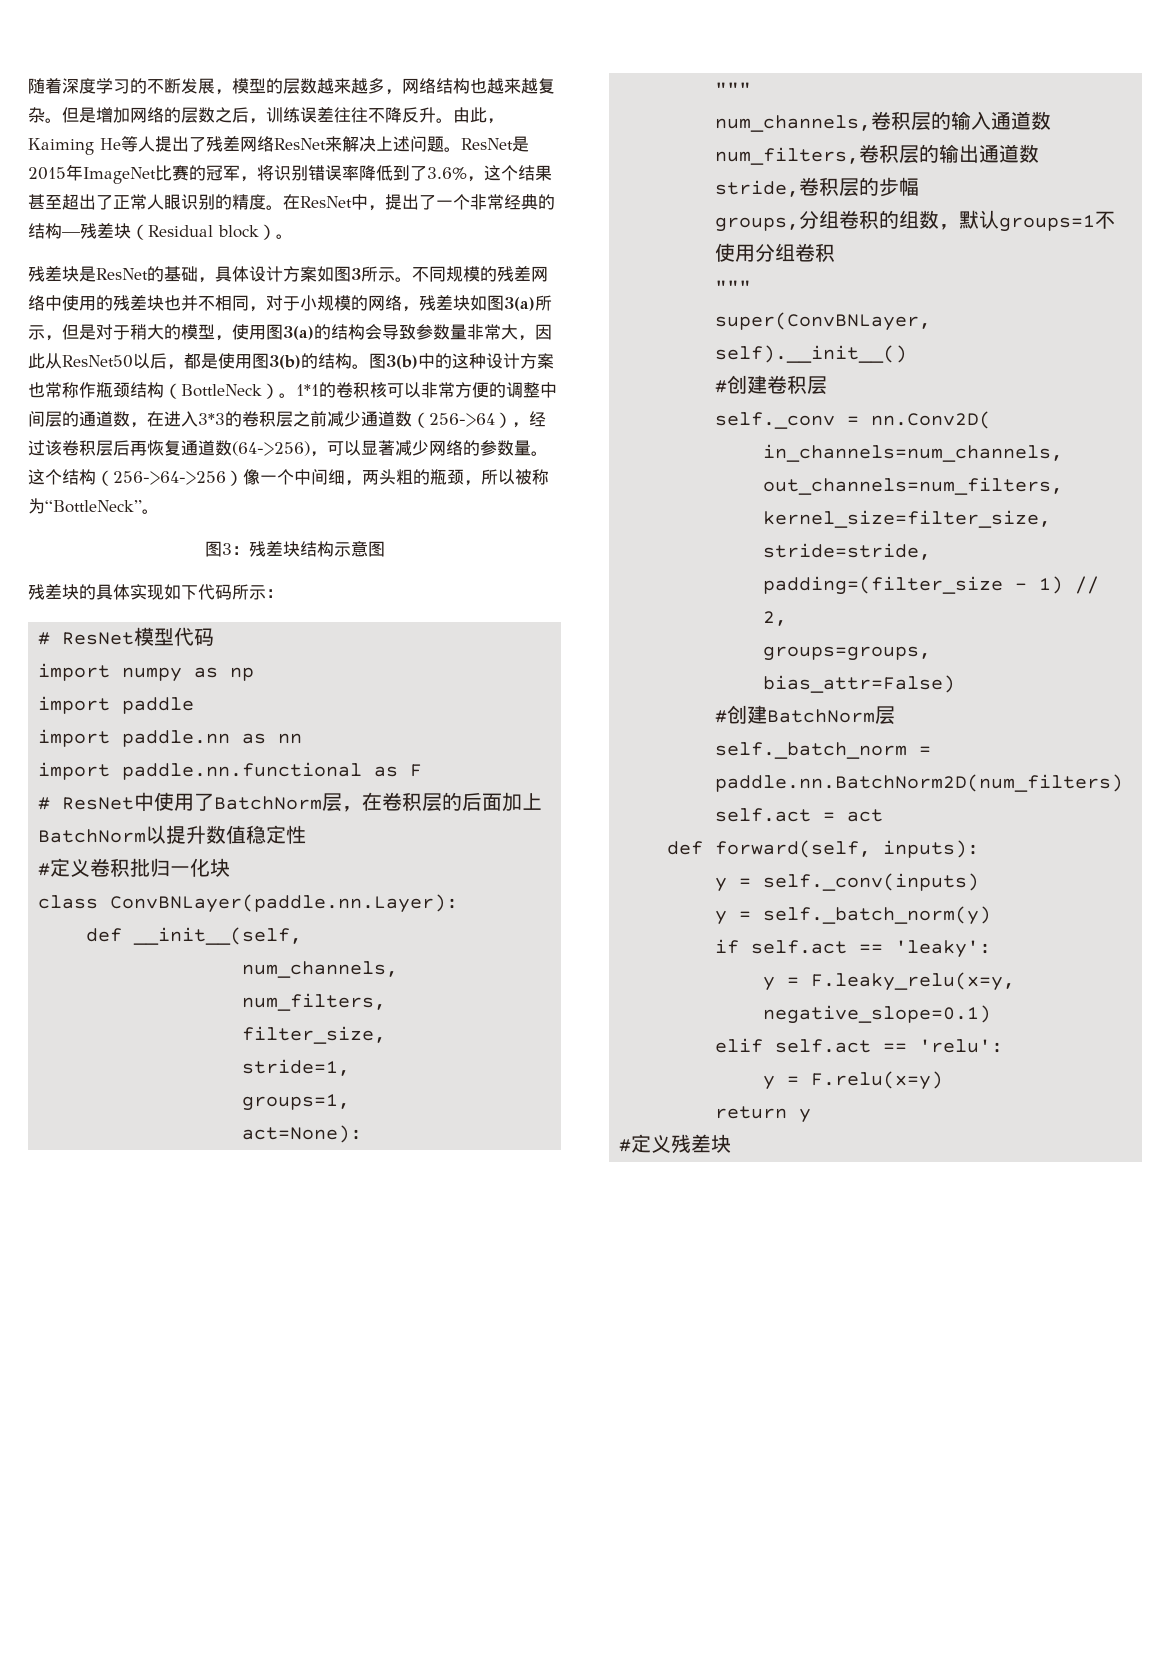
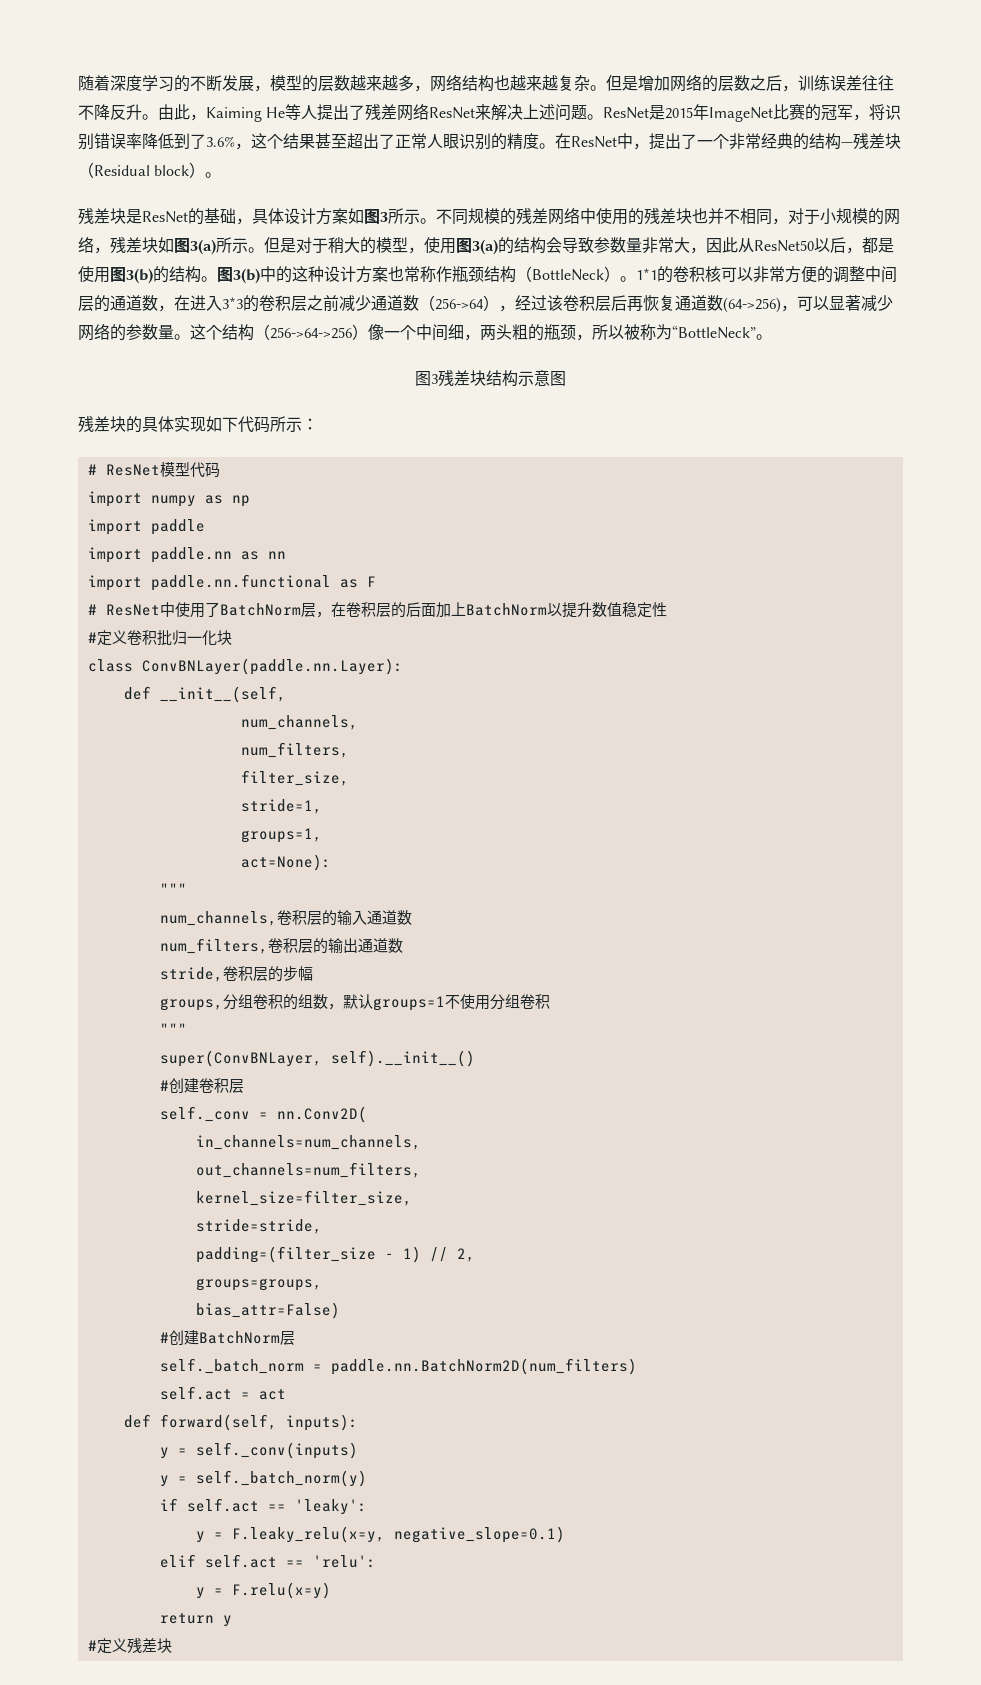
- 不同规模的残差网络中使用的残差块也并不相同，对于小规模的网络，残差块如图3(a)所示，但是对于稍大的模型，使用图3(a)的结构会导致参数量非常大，因此从ResNet50以后，都是使用图3(b)的结构。
+ 不同规模的残差网络中使用的残差块也并不相同，对于小规模的网络，残差块如图3(a)所示。但是对于稍大的模型，使用图3(a)的结构会导致参数量非常大，因此从ResNet50以后，都是使用图3(b)的结构。
- 图3：残差块结构示意图
+ 图3残差块结构示意图

